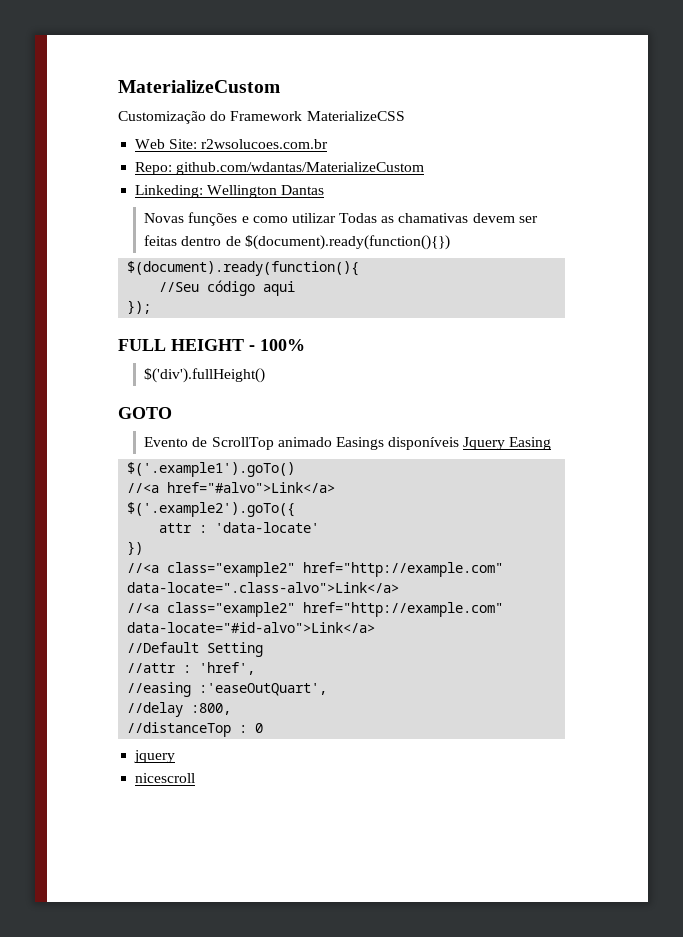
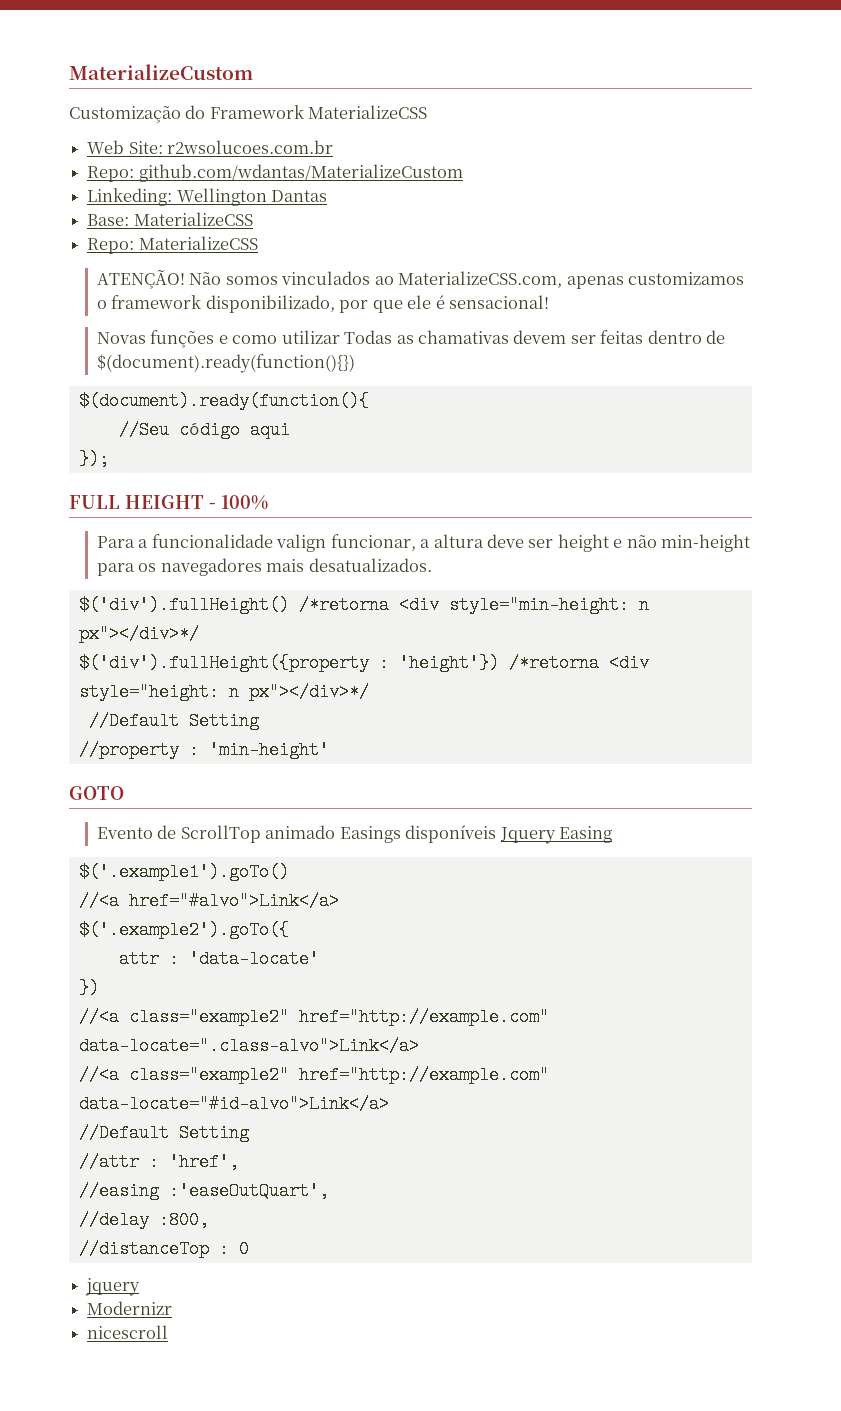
+ Base: MaterializeCSS
+ Repo: MaterializeCSS
+ ATENÇÃO! Não somos vinculados ao MaterializeCSS.com, apenas customizamos o framework disponibilizado, por que ele é sensacional!
- $('div').fullHeight()
+ Para a funcionalidade valign funcionar, a altura deve ser height e não min-height para os navegadores mais desatualizados.
+ $('div').fullHeight() /*retorna <div style="min-height: n px"></div>*/
+ $('div').fullHeight({property : 'height'}) /*retorna <div style="height: n px"></div>*/
+ //Default Setting
+ //property : 'min-height'
+ Modernizr

